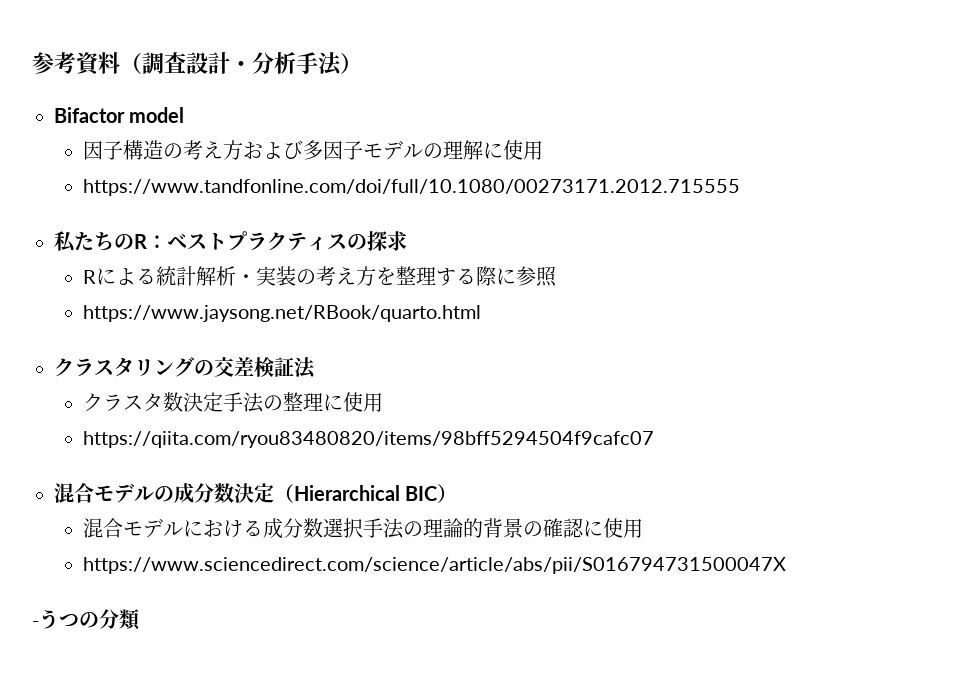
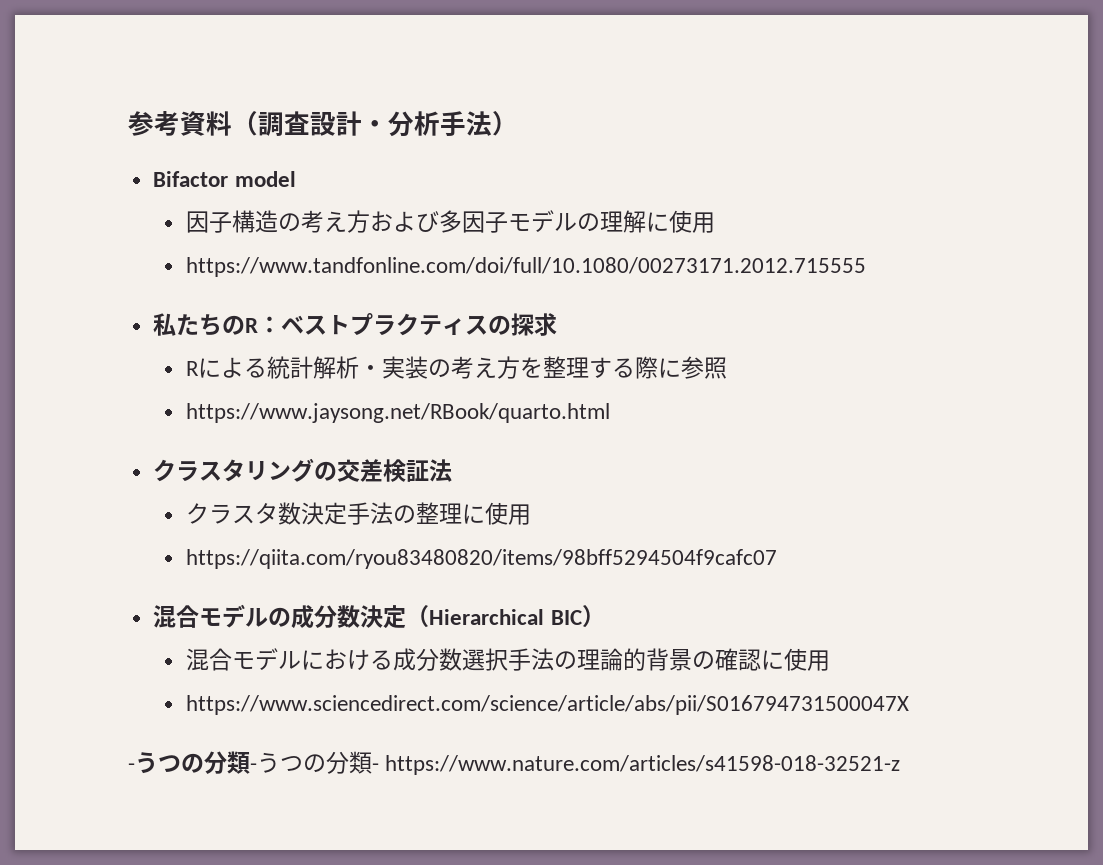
- -うつの分類
+ -うつの分類-うつの分類- https://www.nature.com/articles/s41598-018-32521-z

